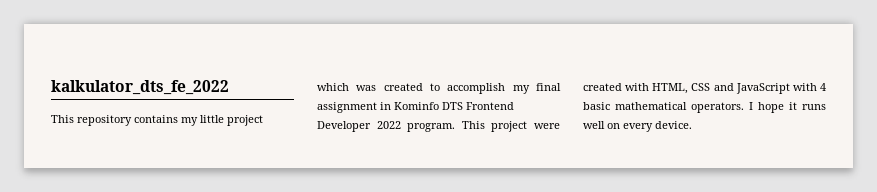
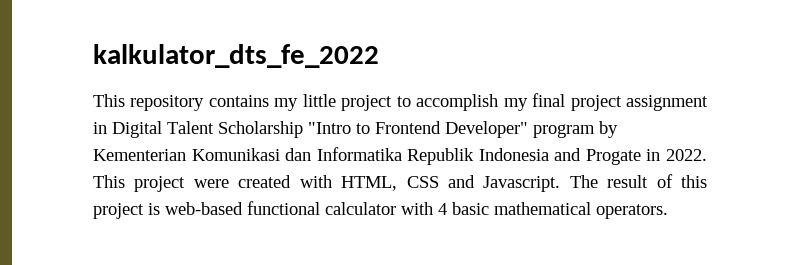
- This repository contains my little project which was created to accomplish my final assignment in Kominfo DTS Frontend Developer 2022 program.
+ This repository contains my little project to accomplish my final project assignment in Digital Talent Scholarship "Intro to Frontend Developer" program by Kementerian Komunikasi dan Informatika Republik Indonesia and Progate in 2022.
- This project were created with HTML, CSS and JavaScript with 4 basic mathematical operators. I hope it runs well on every device.
+ This project were created with HTML, CSS and Javascript. The result of this project is web-based functional calculator with 4 basic mathematical operators.

